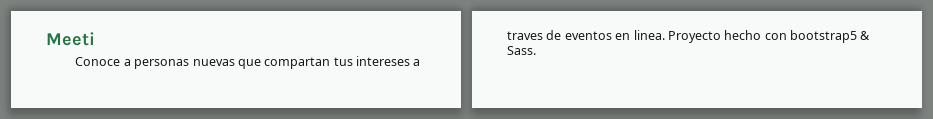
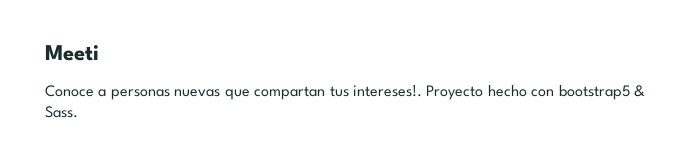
- Conoce a personas nuevas que compartan tus intereses a traves de eventos en linea.
+ Conoce a personas nuevas que compartan tus intereses!.

